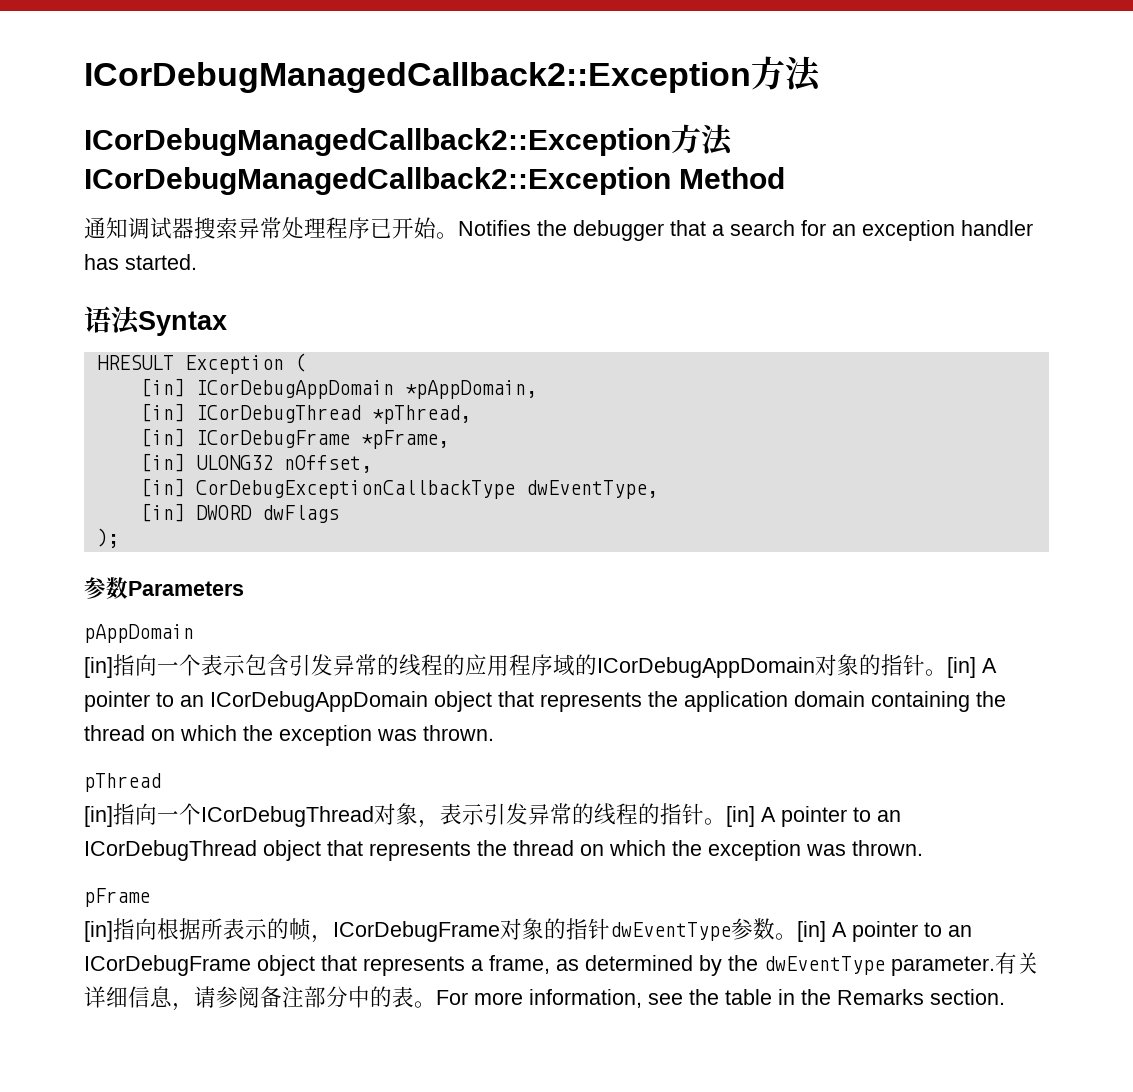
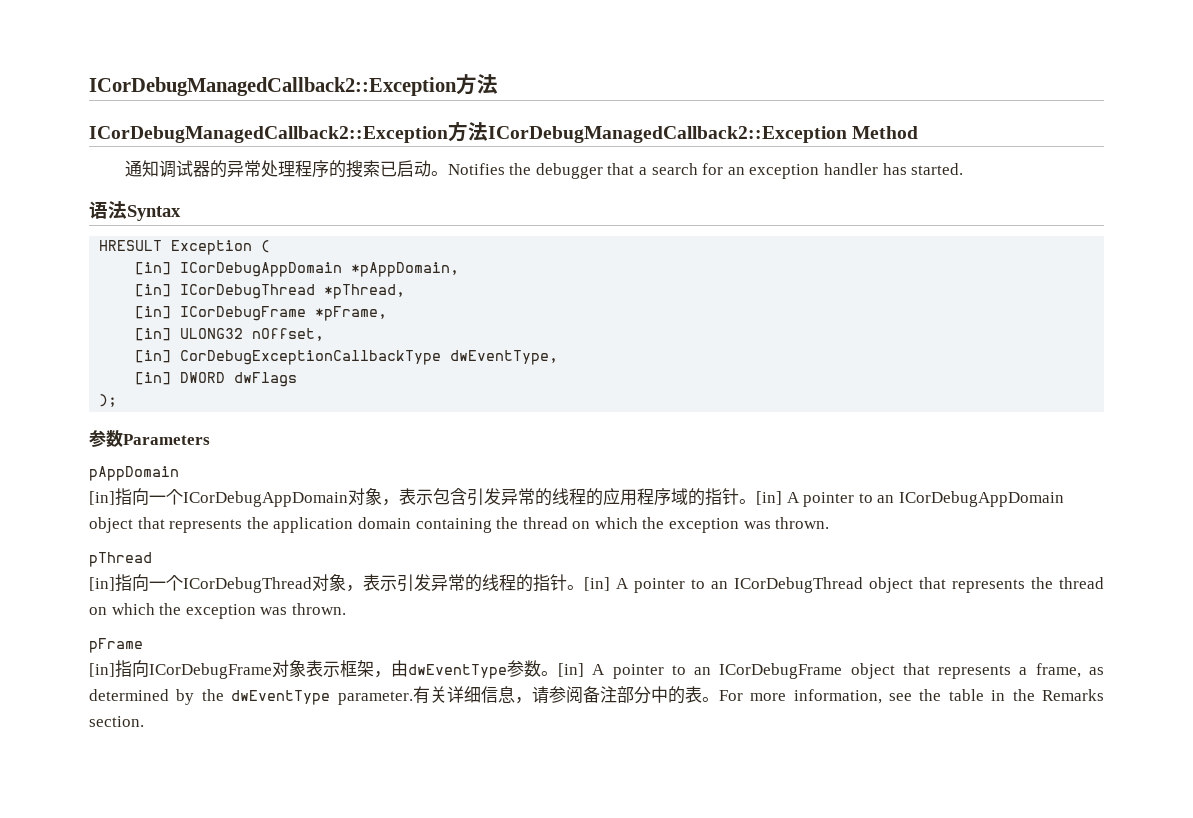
- 通知调试器搜索异常处理程序已开始。
+ 通知调试器的异常处理程序的搜索已启动。
- [in]指向一个表示包含引发异常的线程的应用程序域的ICorDebugAppDomain对象的指针。
+ [in]指向一个ICorDebugAppDomain对象，表示包含引发异常的线程的应用程序域的指针。
- [in]指向根据所表示的帧，ICorDebugFrame对象的指针dwEventType参数。
+ [in]指向ICorDebugFrame对象表示框架，由dwEventType参数。

